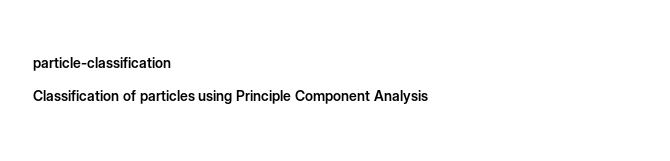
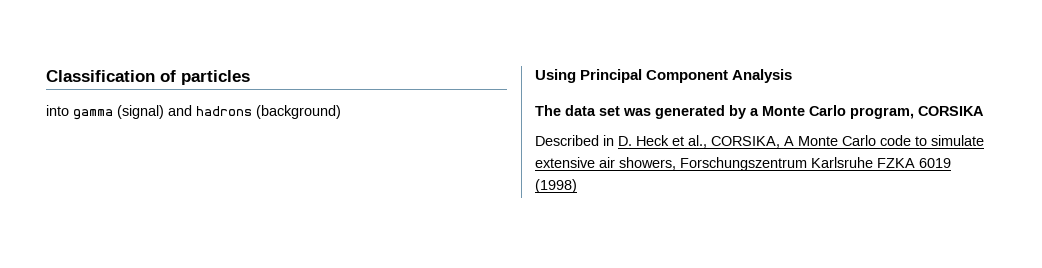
- particle-classification
- Classification of particles using Principle Component Analysis
+ Classification of particles
+ into gamma (signal) and hadrons (background)
+ Using Principal Component Analysis
+ The data set was generated by a Monte Carlo program, CORSIKA
+ Described in D. Heck et al., CORSIKA, A Monte Carlo code to simulate extensive air showers, Forschungszentrum Karlsruhe FZKA 6019 (1998)

